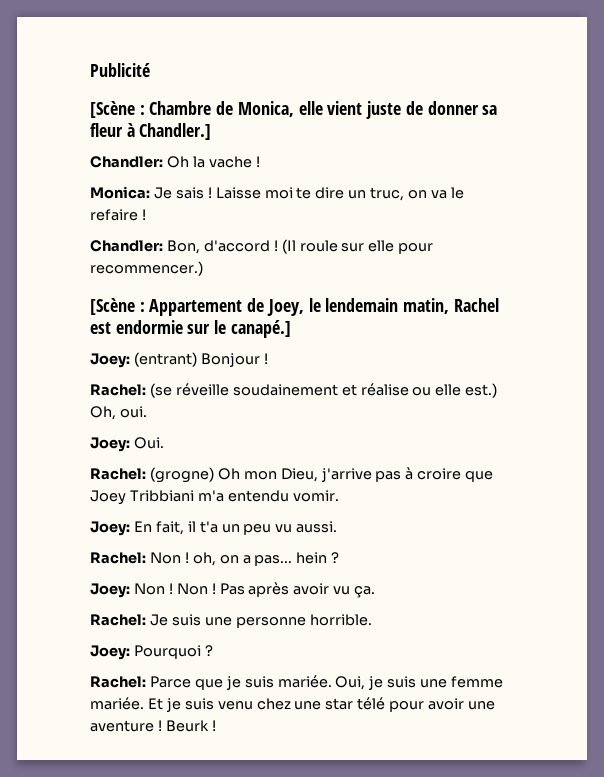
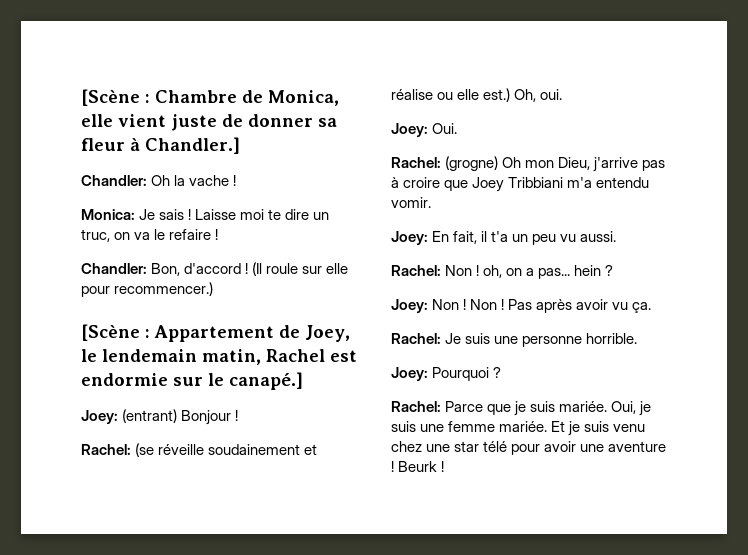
- Publicité

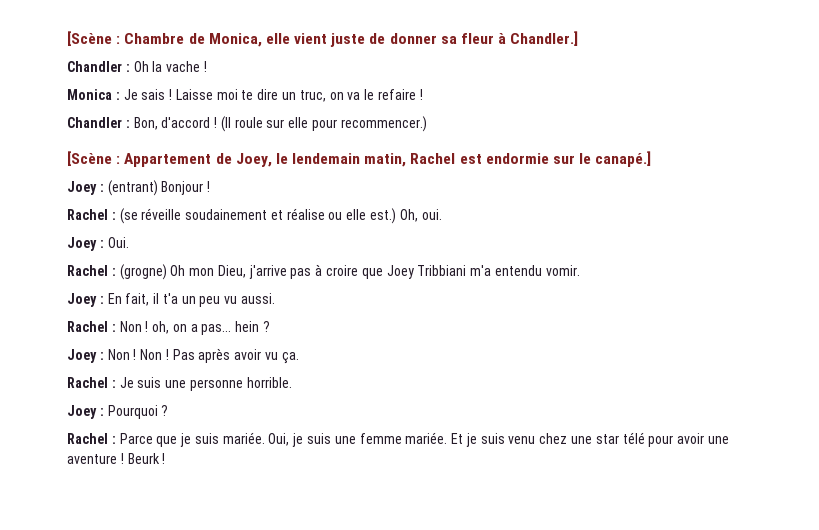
- Chandler: Oh la vache !
+ Chandler : Oh la vache !
- Monica: Je sais !
+ Monica : Je sais !
- Chandler: Bon, d'accord !
+ Chandler : Bon, d'accord !
- Joey: (entrant) Bonjour !
+ Joey : (entrant) Bonjour !
- Rachel: (se réveille soudainement et réalise ou elle est.)
+ Rachel : (se réveille soudainement et réalise ou elle est.)
- Joey: Oui.
+ Joey : Oui.
- Rachel: (grogne) Oh mon Dieu, j'arrive pas à croire que Joey Tribbiani m'a entendu vomir.
+ Rachel : (grogne) Oh mon Dieu, j'arrive pas à croire que Joey Tribbiani m'a entendu vomir.
- Joey: En fait, il t'a un peu vu aussi.
+ Joey : En fait, il t'a un peu vu aussi.
- Rachel: Non ! oh, on a pas... hein ?
+ Rachel : Non ! oh, on a pas... hein ?
- Joey: Non !
+ Joey : Non !
- Rachel: Je suis une personne horrible.
+ Rachel : Je suis une personne horrible.
- Joey: Pourquoi ?
+ Joey : Pourquoi ?
- Rachel: Parce que je suis mariée.
+ Rachel : Parce que je suis mariée.

